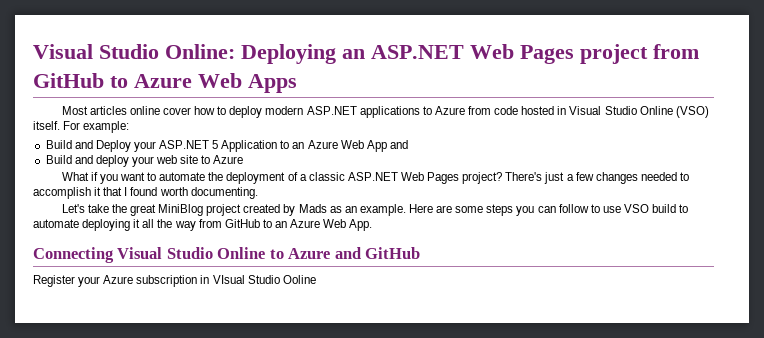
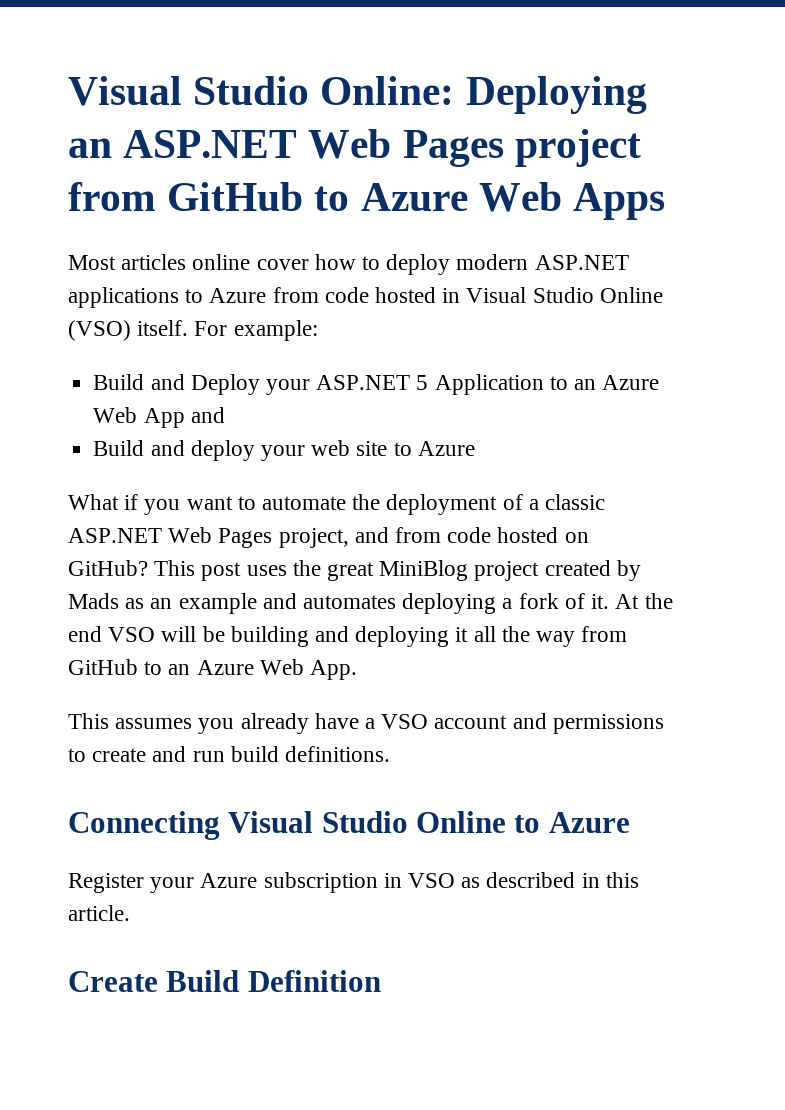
- What if you want to automate the deployment of a classic ASP.NET Web Pages project? There's just a few changes needed to accomplish it that I found worth documenting.
- Let's take the great MiniBlog project created by Mads as an example. Here are some steps you can follow to use VSO build to automate deploying it all the way from GitHub to an Azure Web App.
+ What if you want to automate the deployment of a classic ASP.NET Web Pages project, and from code hosted on GitHub? This post uses the great MiniBlog project created by Mads as an example and automates deploying a fork of it. At the end VSO will be building and deploying it all the way from GitHub to an Azure Web App.
+ This assumes you already have a VSO account and permissions to create and run build definitions.
- Connecting Visual Studio Online to Azure and GitHub
+ Connecting Visual Studio Online to Azure
- Register your Azure subscription in VIsual Studio Ooline
+ Register your Azure subscription in VSO as described in this article.
+ Create Build Definition

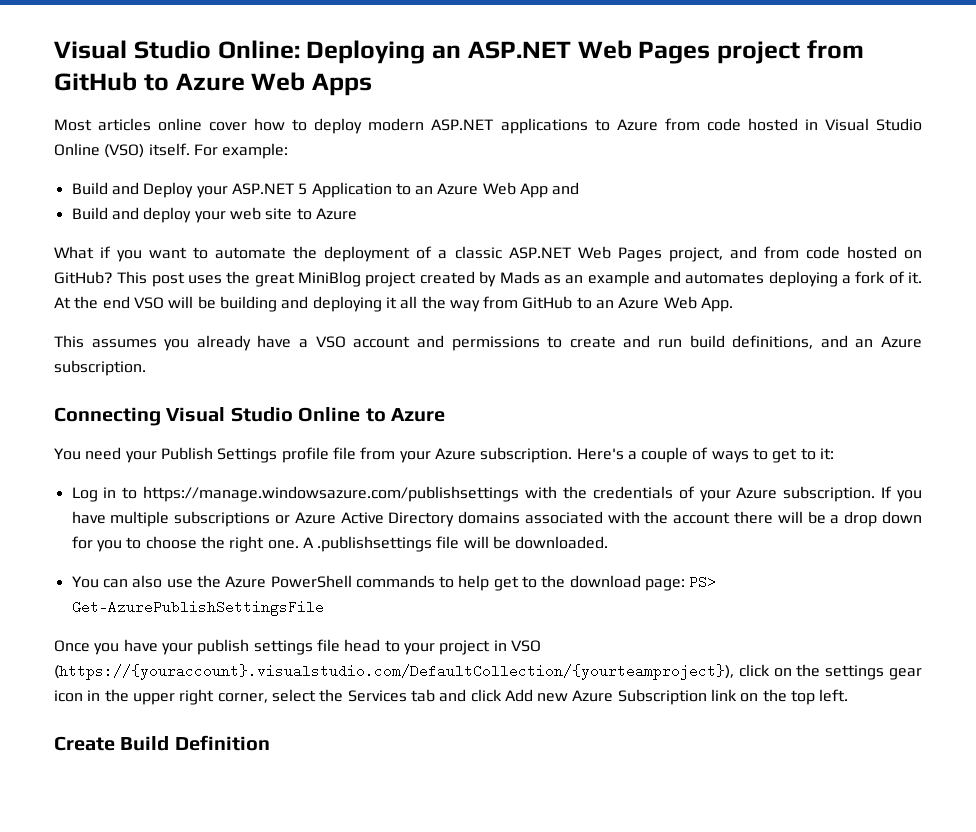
- This assumes you already have a VSO account and permissions to create and run build definitions.
+ This assumes you already have a VSO account and permissions to create and run build definitions, and an Azure subscription.
- Register your Azure subscription in VSO as described in this article.
+ You need your Publish Settings profile file from your Azure subscription. Here's a couple of ways to get to it:
+ Log in to https://manage.windowsazure.com/publishsettings with the credentials of your Azure subscription. If you have multiple subscriptions or Azure Active Directory domains associated with the account there will be a drop down for you to choose the right one. A .publishsettings file will be downloaded.
+ You can also use the Azure PowerShell commands to help get to the download page: PS> Get-AzurePublishSettingsFile
+ Once you have your publish settings file head to your project in VSO (https://{youraccount}.visualstudio.com/DefaultCollection/{yourteamproject}), click on the settings gear icon in the upper right corner, select the Services tab and click Add new Azure Subscription link on the top left.

